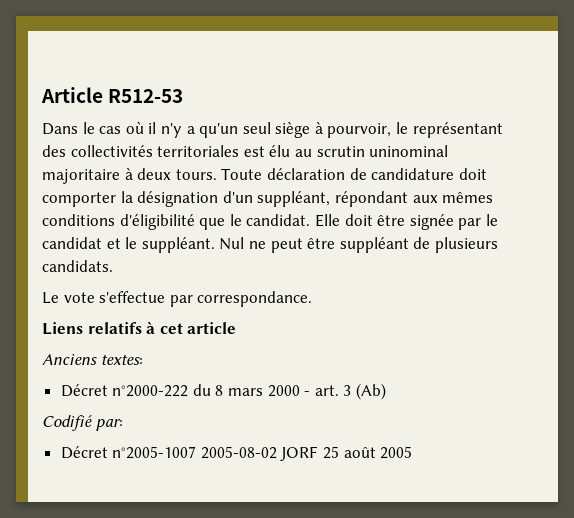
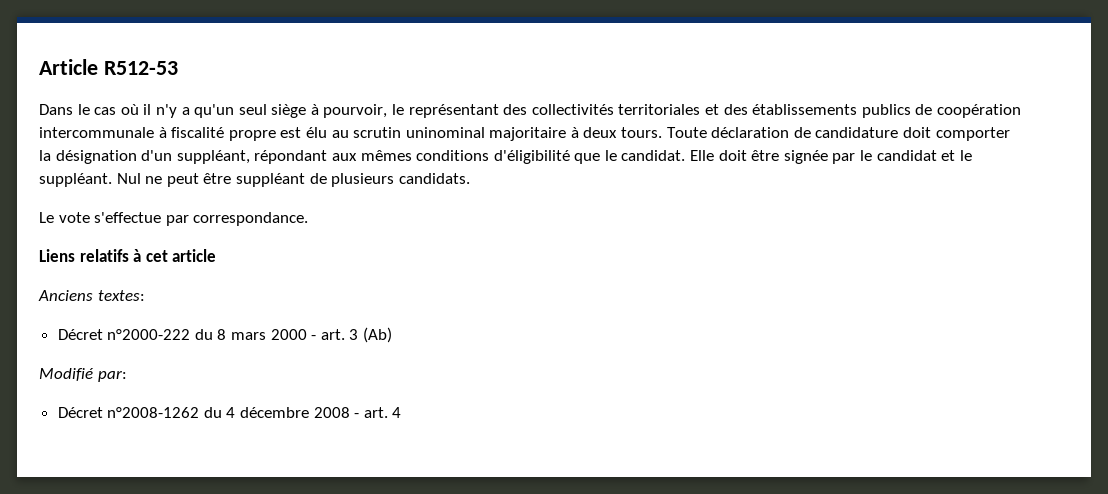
- Dans le cas où il n'y a qu'un seul siège à pourvoir, le représentant des collectivités territoriales est élu au scrutin uninominal majoritaire à deux tours.
+ Dans le cas où il n'y a qu'un seul siège à pourvoir, le représentant des collectivités territoriales et des établissements publics de coopération intercommunale à fiscalité propre est élu au scrutin uninominal majoritaire à deux tours.
- Codifié par:
+ Modifié par:
- Décret n°2005-1007 2005-08-02 JORF 25 août 2005
+ Décret n°2008-1262 du 4 décembre 2008 - art. 4

